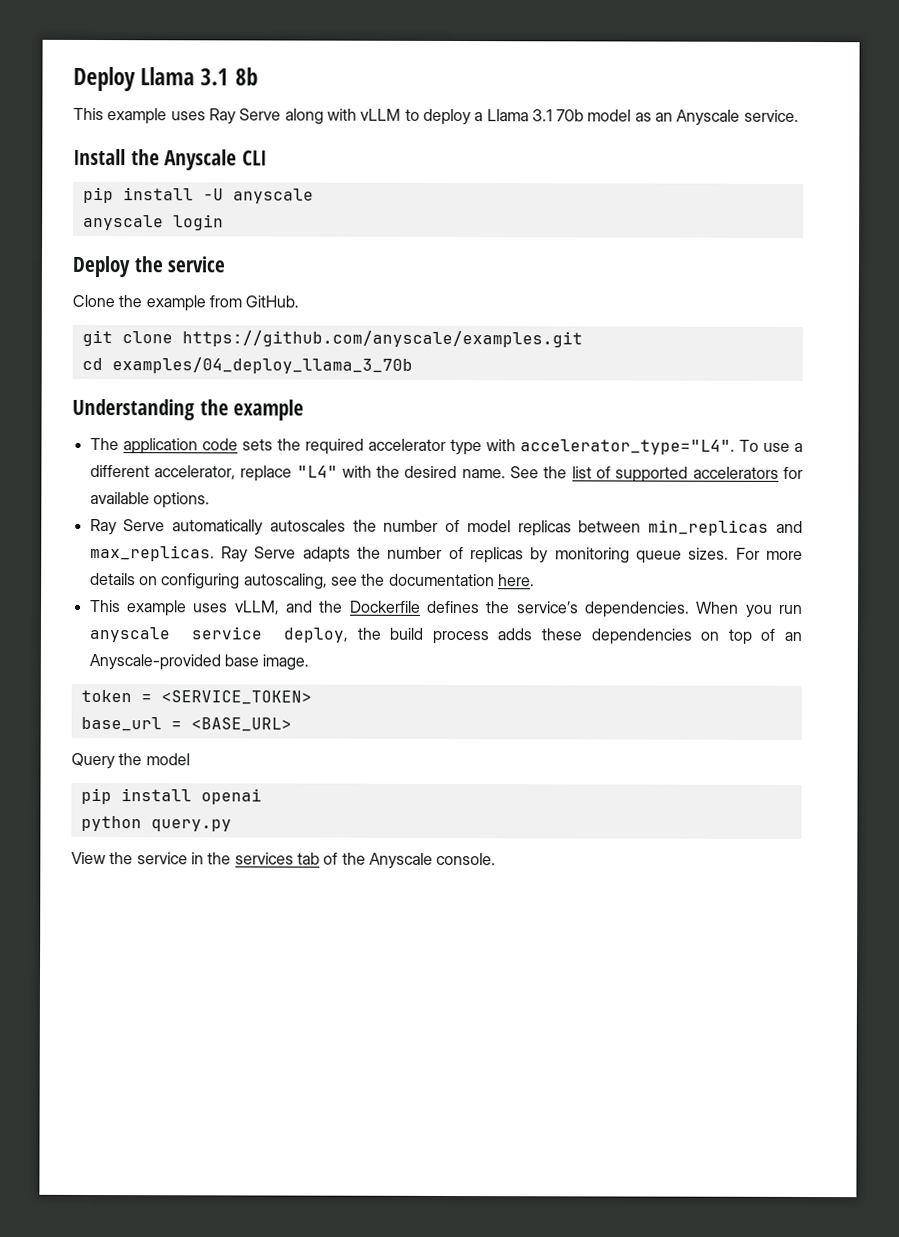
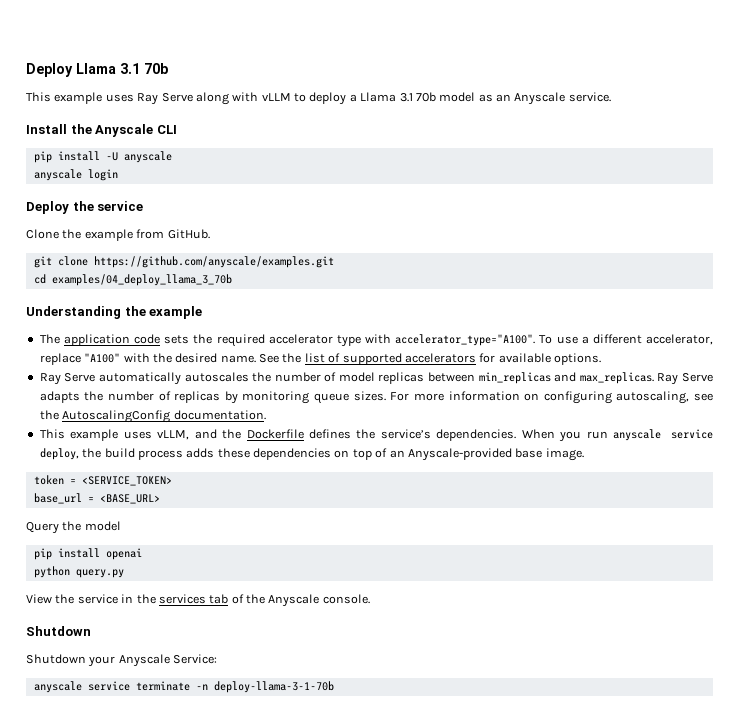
- Deploy Llama 3.1 8b
+ Deploy Llama 3.1 70b
- The application code sets the required accelerator type with accelerator_type="L4".
+ The application code sets the required accelerator type with accelerator_type="A100".
- To use a different accelerator, replace "L4" with the desired name.
+ To use a different accelerator, replace "A100" with the desired name.
- For more details on configuring autoscaling, see the documentation here.
+ For more information on configuring autoscaling, see the AutoscalingConfig documentation.
  View the service in the services tab of the Anyscale console.
+ Shutdown
+ Shutdown your Anyscale Service:
+ anyscale service terminate -n deploy-llama-3-1-70b

